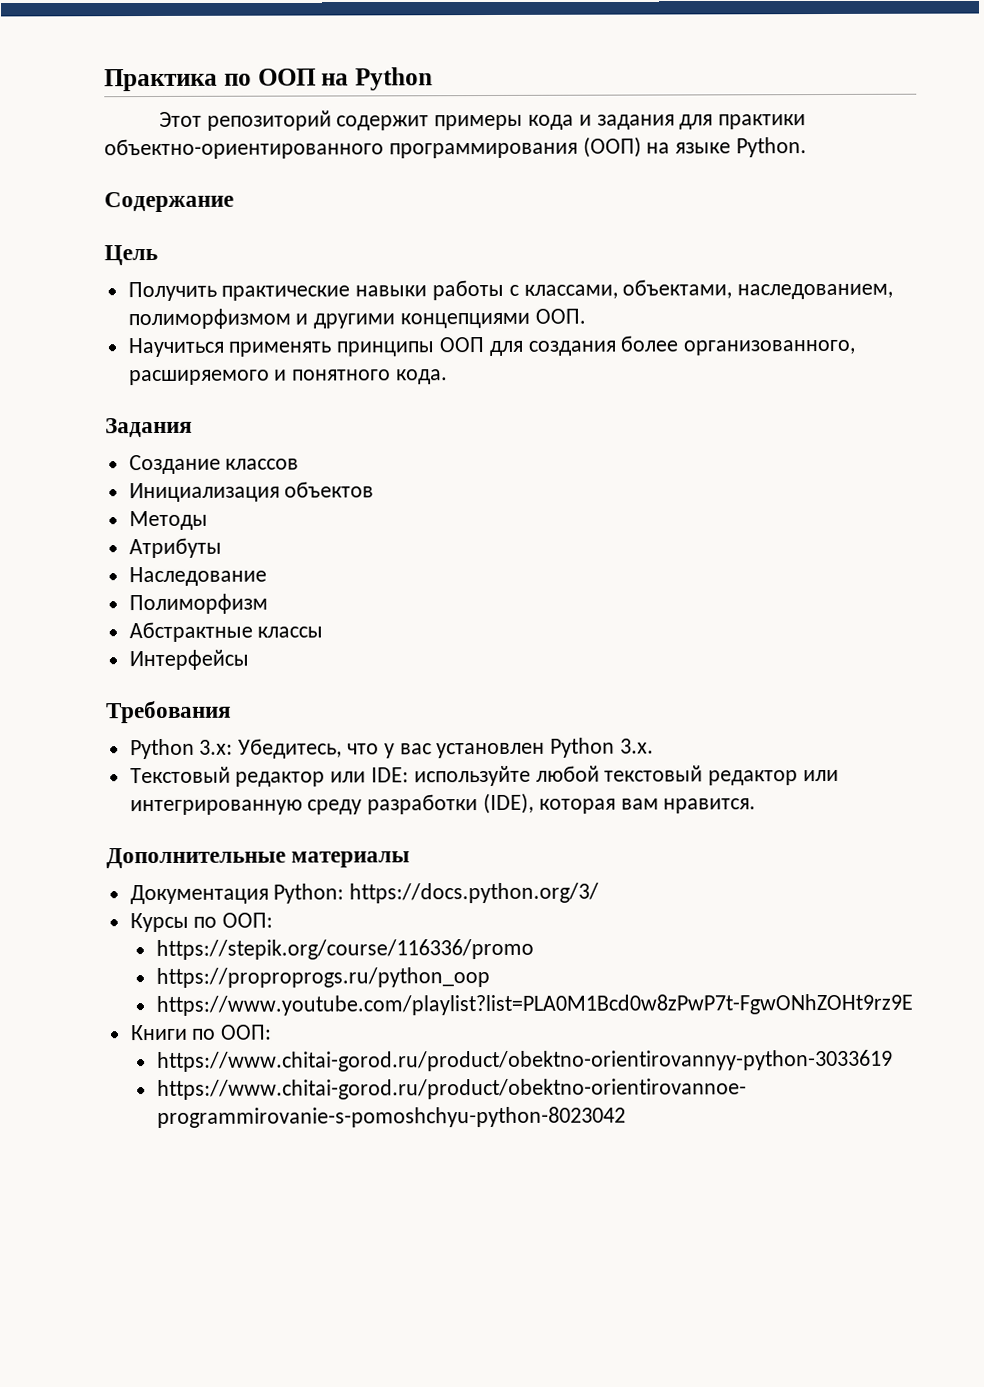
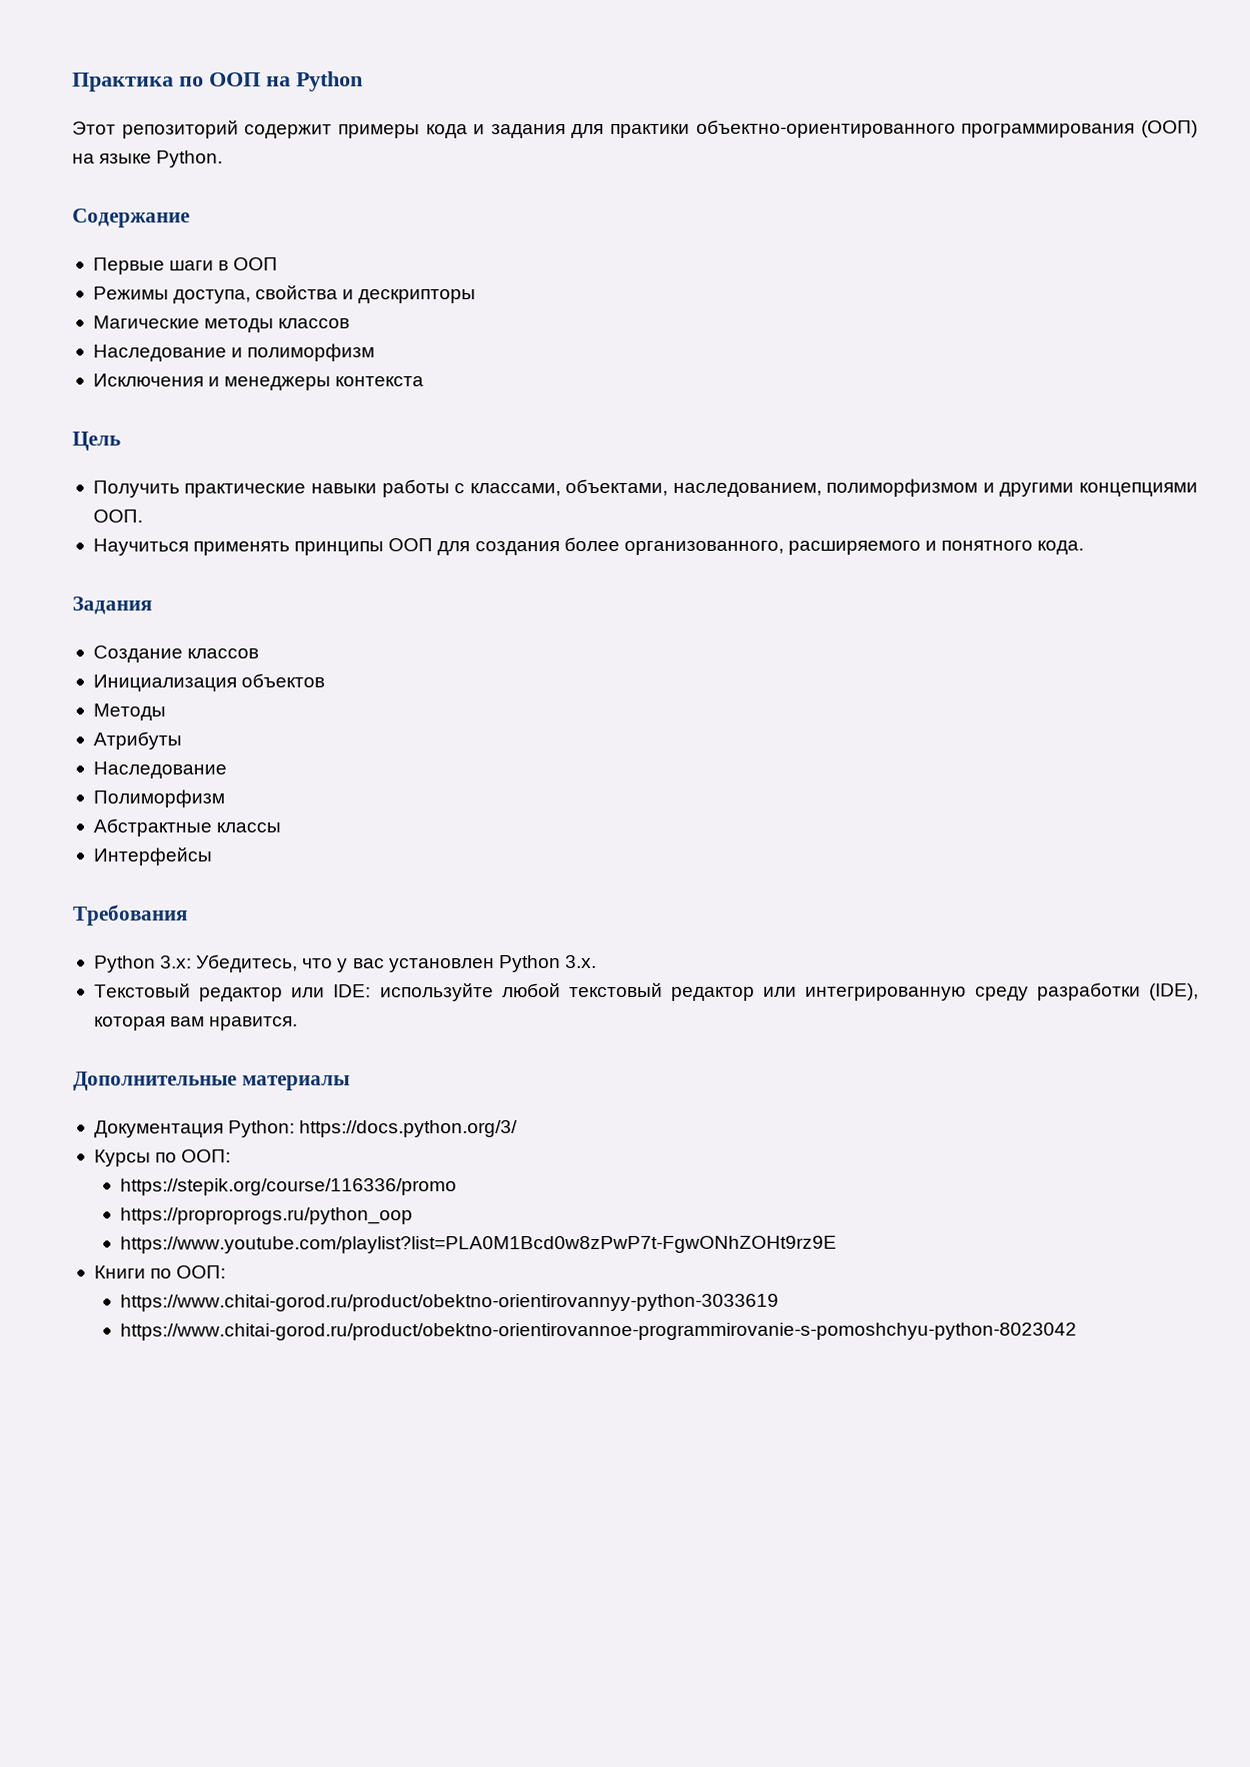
+ Первые шаги в ООП
+ Режимы доступа, свойства и дескрипторы
+ Магические методы классов
+ Наследование и полиморфизм
+ Исключения и менеджеры контекста

